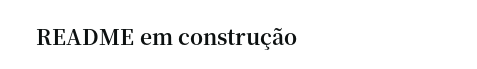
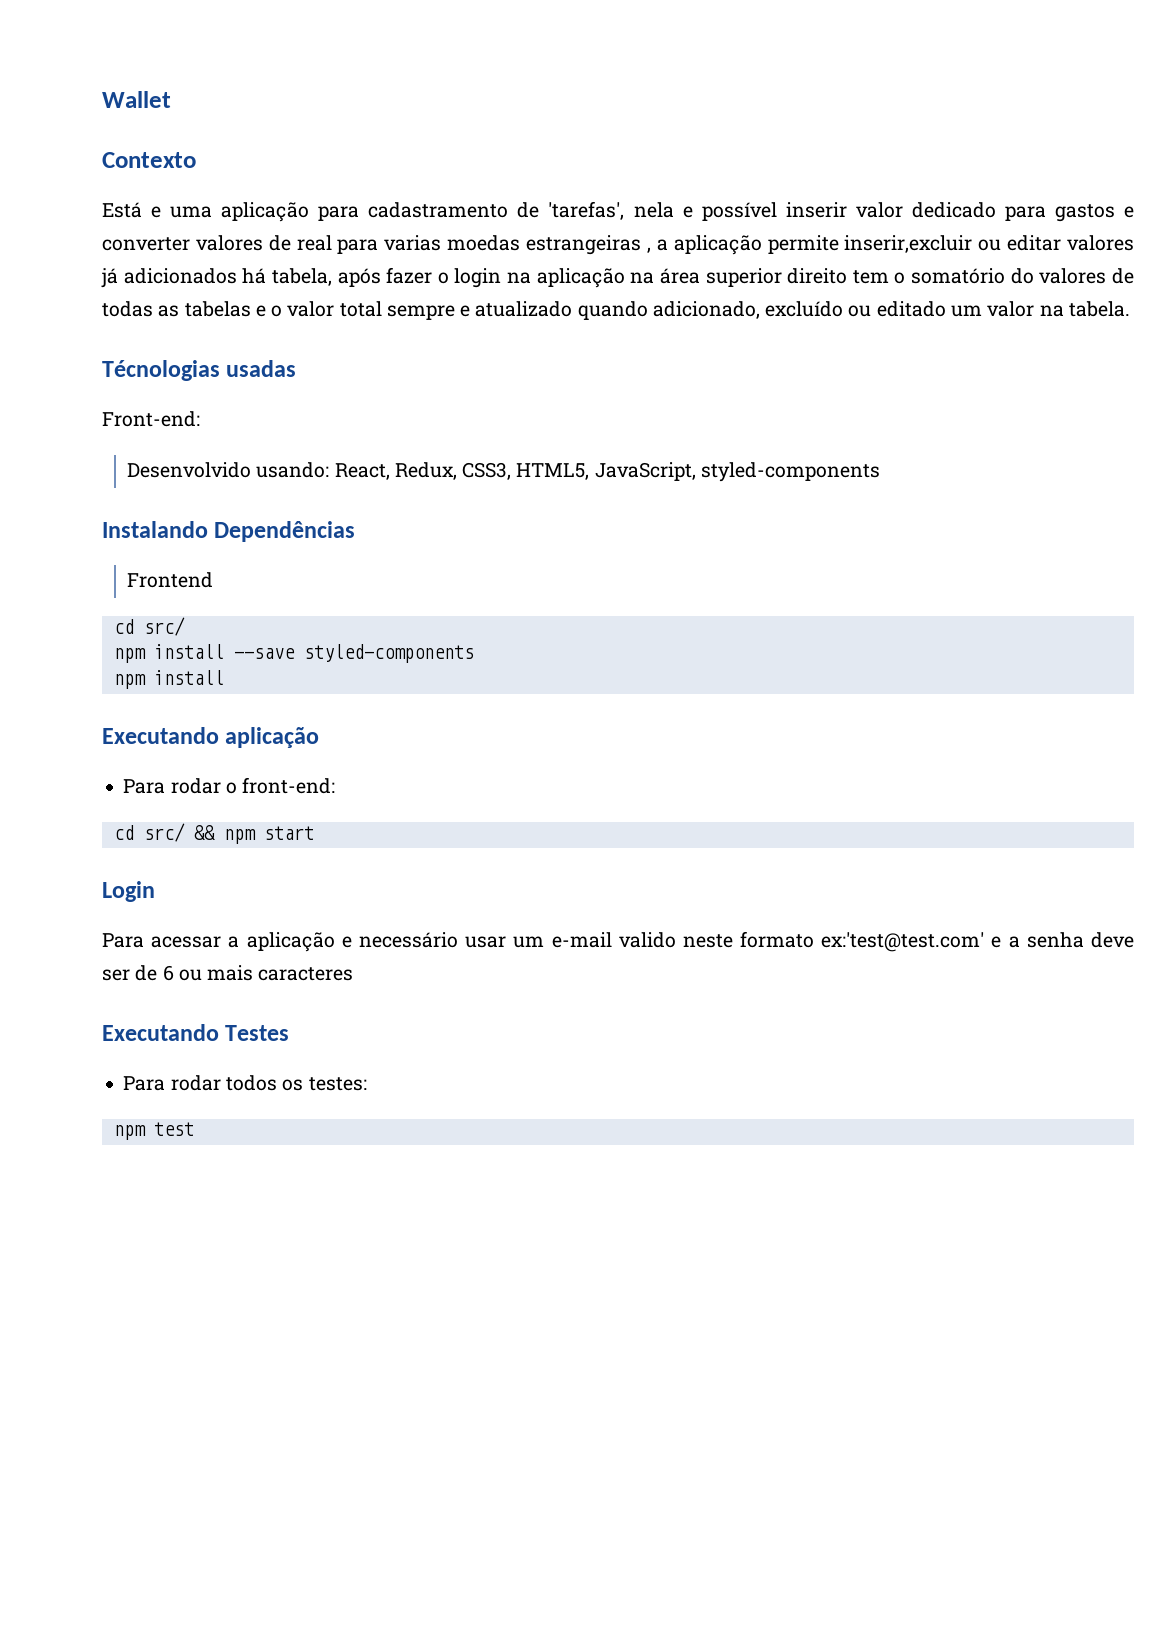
- README em construção
+ Wallet
+ Contexto
+ Está e uma aplicação para cadastramento de 'tarefas', nela e possível inserir valor dedicado para gastos e converter valores de real para varias moedas estrangeiras , a aplicação permite inserir,excluir ou editar valores já adicionados há tabela, após fazer o login na aplicação na área superior direito tem o somatório do valores de todas as tabelas e o valor total sempre e atualizado quando adicionado, excluído ou editado um valor na tabela.
+ Técnologias usadas
+ Front-end:
+ Desenvolvido usando: React, Redux, CSS3, HTML5, JavaScript, styled-components
+ Instalando Dependências
+ Frontend
+ cd src/
+ npm install --save styled-components
+ npm install
+ Executando aplicação
+ Para rodar o front-end:
+ cd src/ && npm start
+ Login
+ Para acessar a aplicação e necessário usar um e-mail valido neste formato ex:'test@test.com' e a senha deve ser de 6 ou mais caracteres
+ Executando Testes
+ Para rodar todos os testes:
+ npm test

